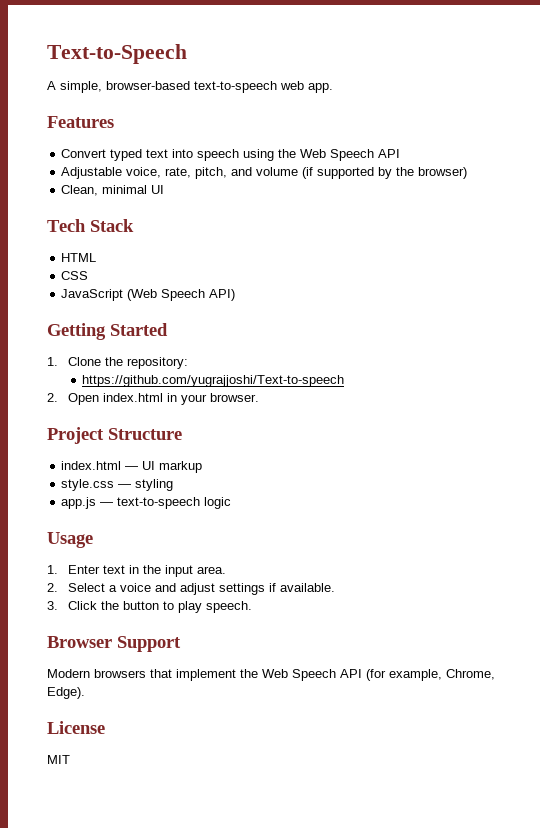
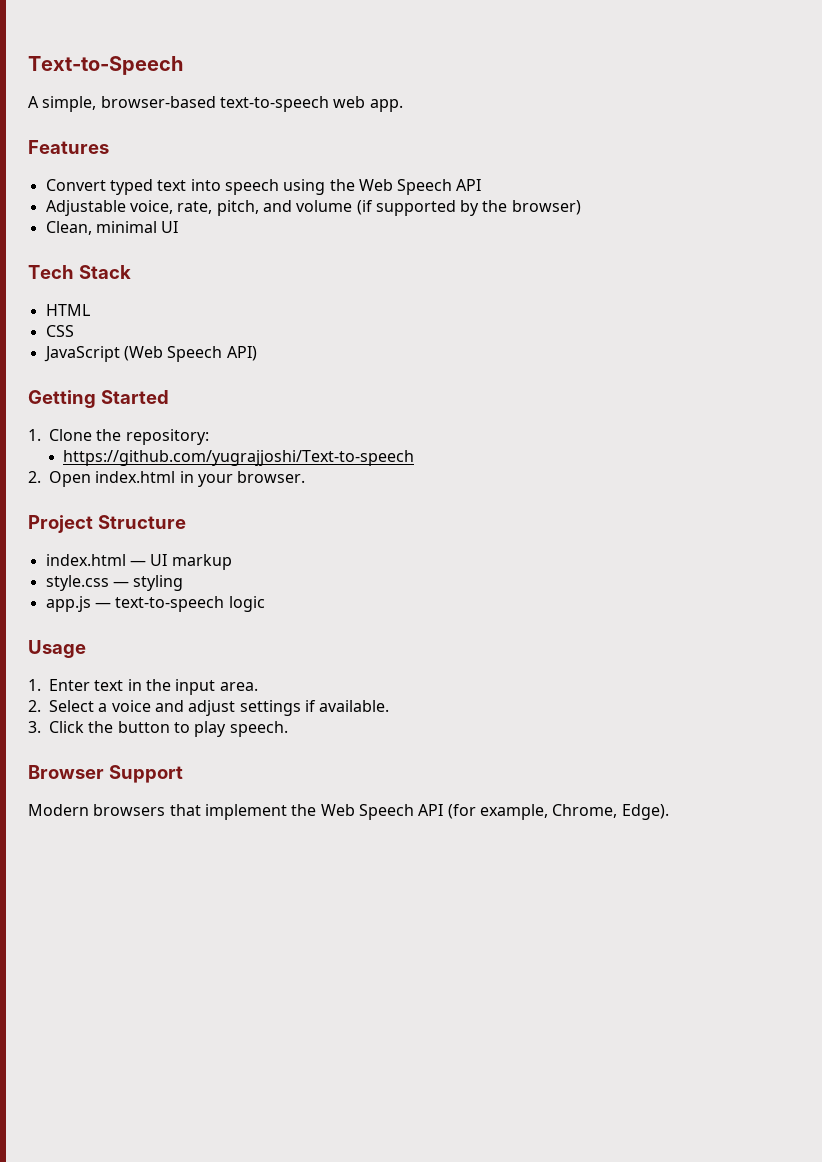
- License
- MIT

